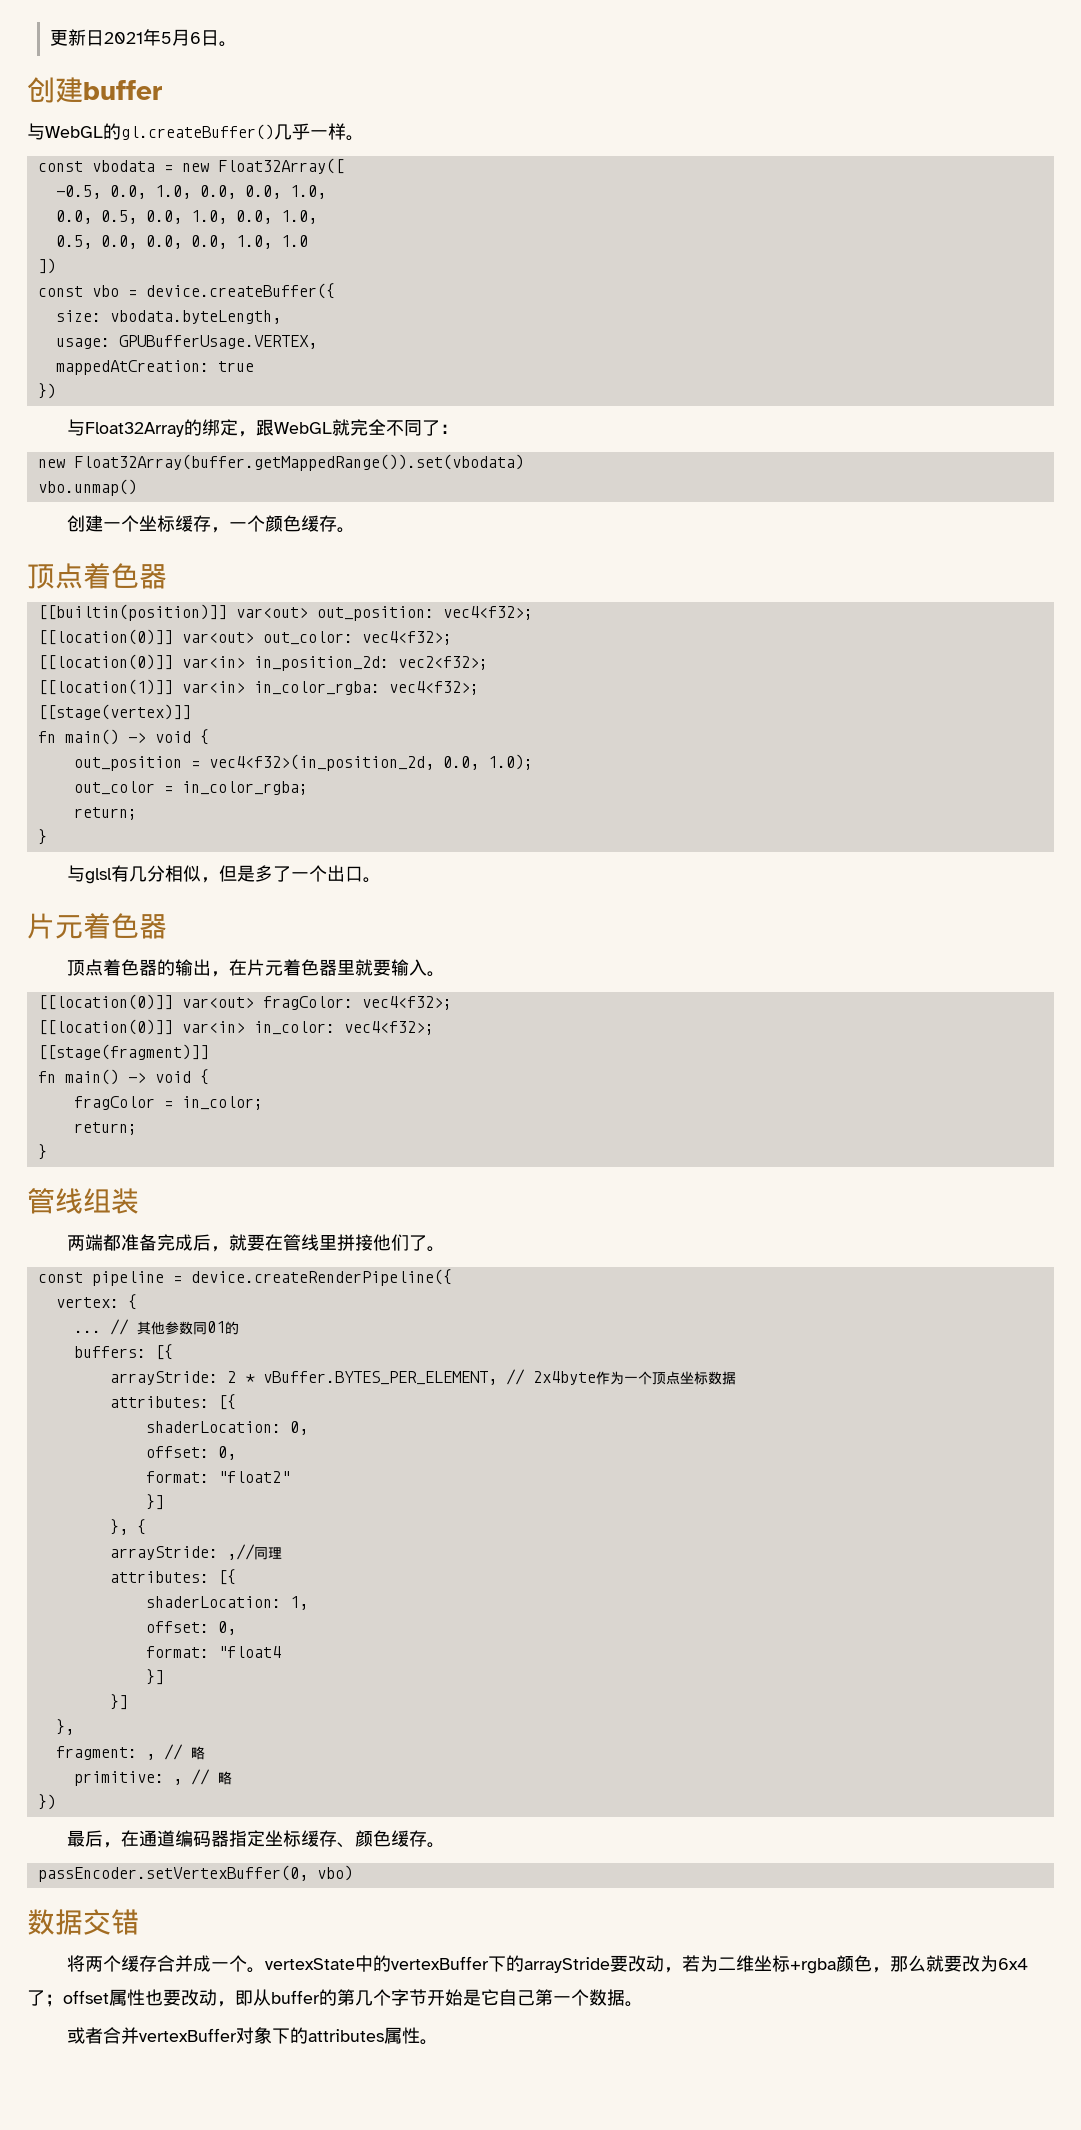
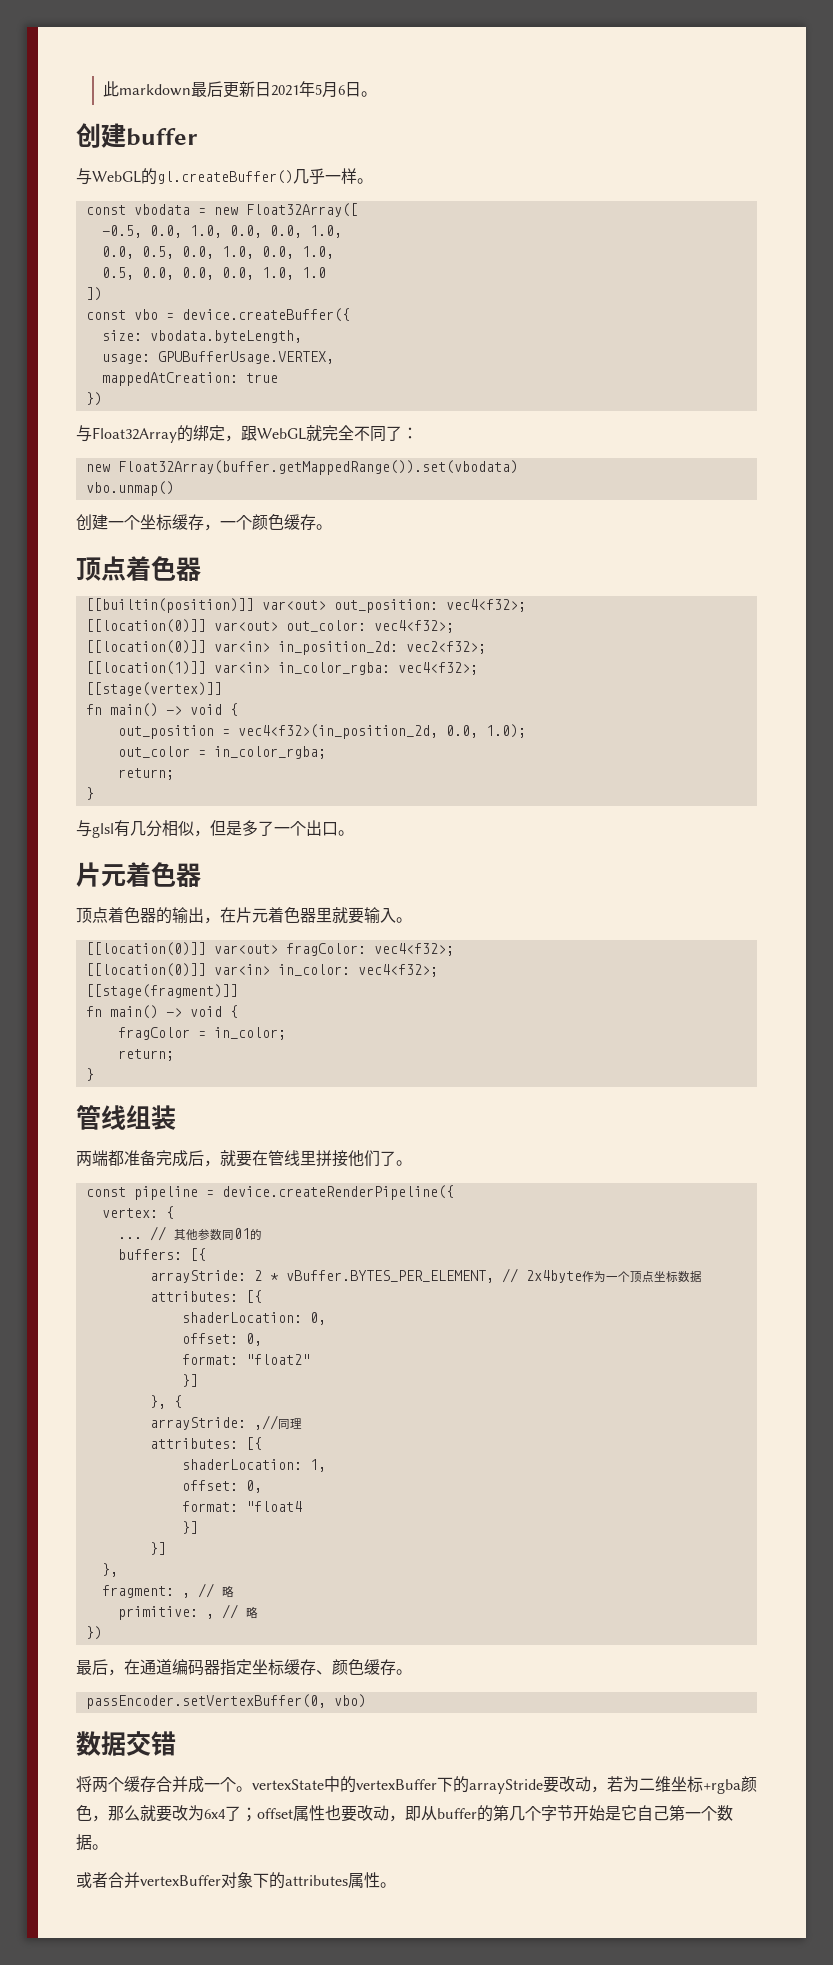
- 更新日2021年5月6日。
+ 此markdown最后更新日2021年5月6日。

